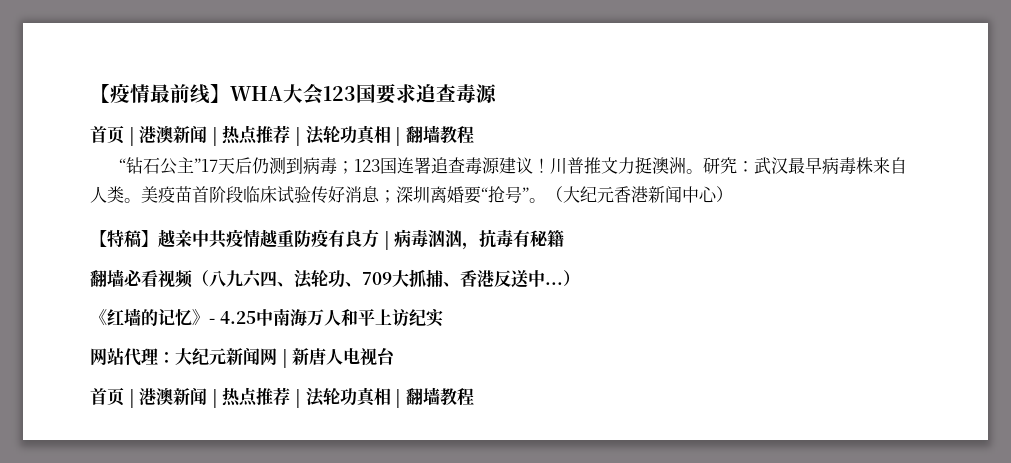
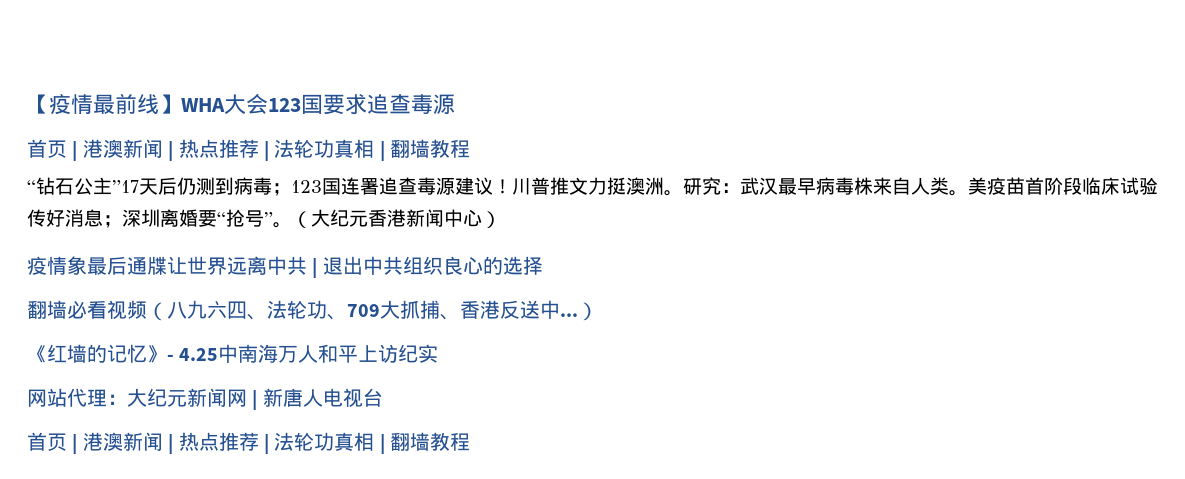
- 【特稿】越亲中共疫情越重防疫有良方 | 病毒汹汹，抗毒有秘籍
+ 疫情象最后通牒让世界远离中共 | 退出中共组织良心的选择

